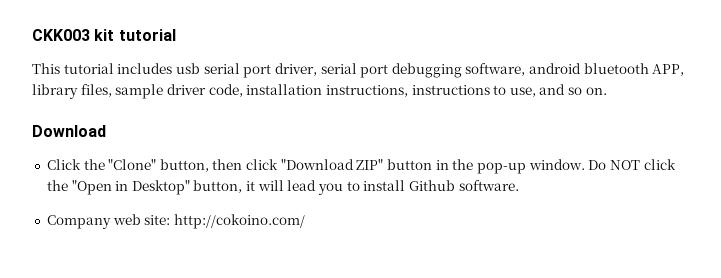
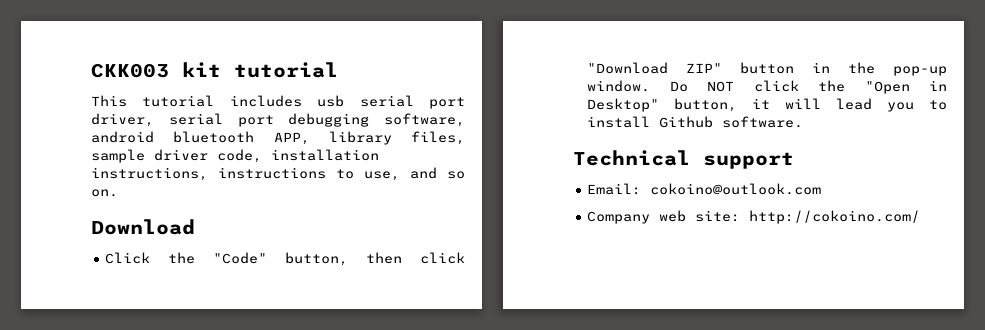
- Click the "Clone" button, then click "Download ZIP" button in the pop-up window.
+ Click the "Code" button, then click "Download ZIP" button in the pop-up window.
+ Technical support
+ Email: cokoino@outlook.com

